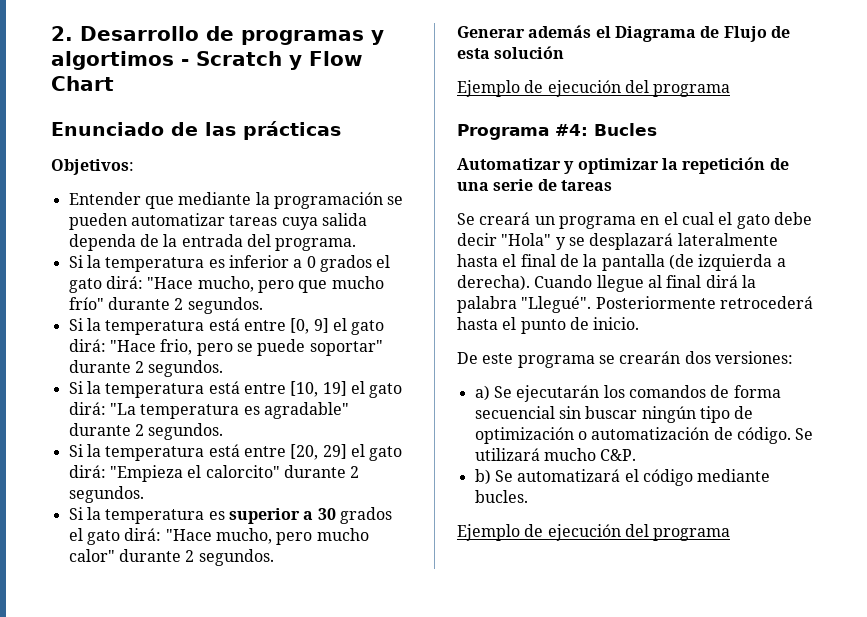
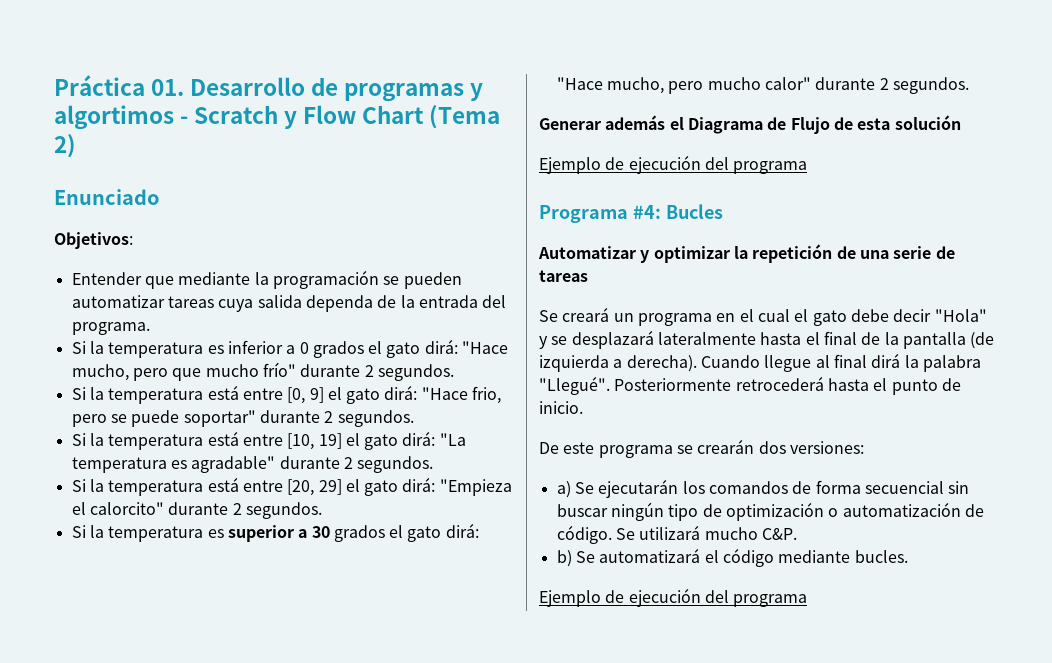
- 2. Desarrollo de programas y algortimos - Scratch y Flow Chart
+ Práctica 01. Desarrollo de programas y algortimos - Scratch y Flow Chart (Tema 2)
- Enunciado de las prácticas
+ Enunciado

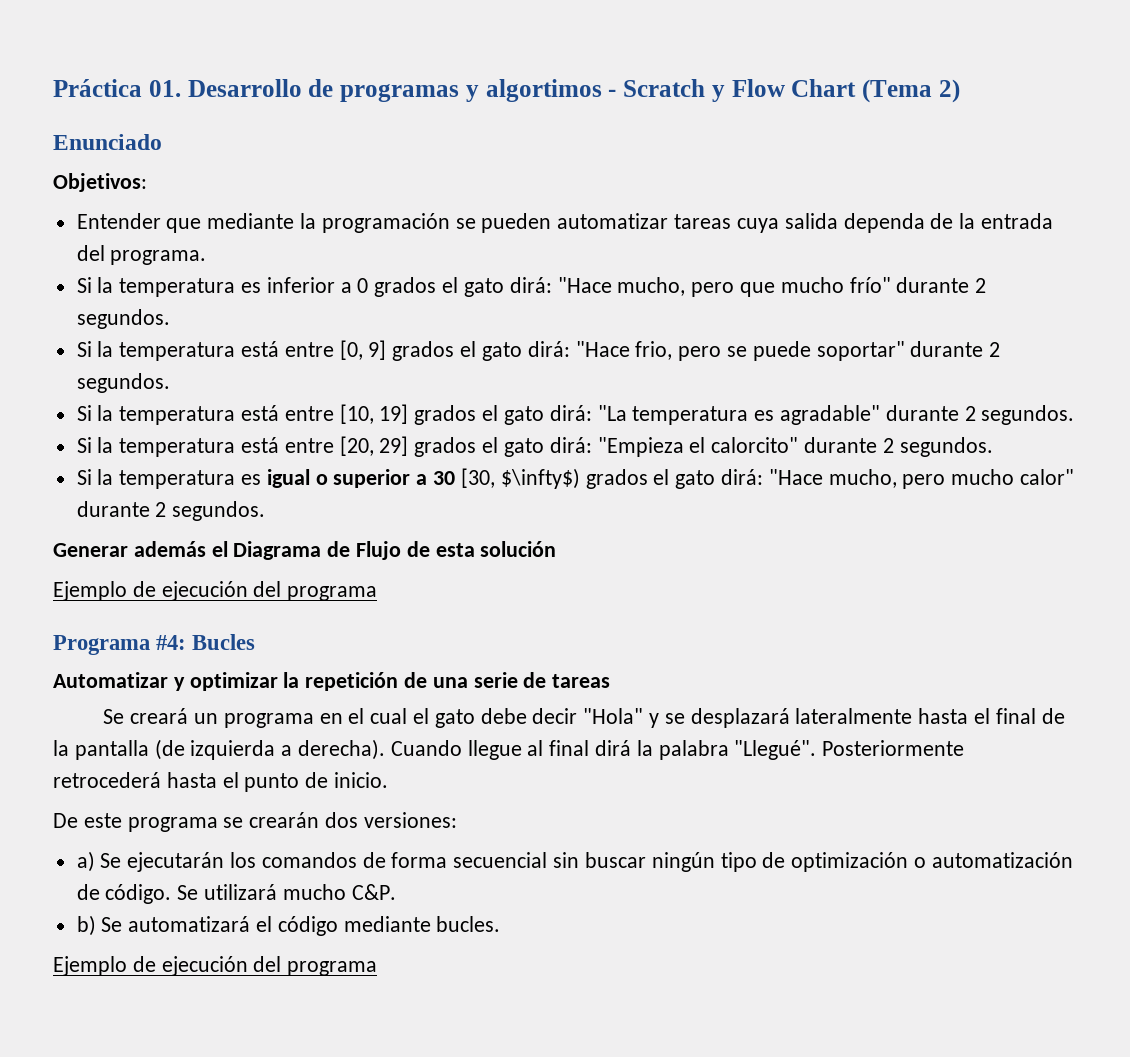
- Si la temperatura está entre [0, 9] el gato dirá: "Hace frio, pero se puede soportar" durante 2 segundos.
+ Si la temperatura está entre [0, 9] grados el gato dirá: "Hace frio, pero se puede soportar" durante 2 segundos.
- Si la temperatura está entre [10, 19] el gato dirá: "La temperatura es agradable" durante 2 segundos.
+ Si la temperatura está entre [10, 19] grados el gato dirá: "La temperatura es agradable" durante 2 segundos.
- Si la temperatura está entre [20, 29] el gato dirá: "Empieza el calorcito" durante 2 segundos.
+ Si la temperatura está entre [20, 29] grados el gato dirá: "Empieza el calorcito" durante 2 segundos.
- Si la temperatura es superior a 30 grados el gato dirá: "Hace mucho, pero mucho calor" durante 2 segundos.
+ Si la temperatura es igual o superior a 30 [30, $\infty$) grados el gato dirá: "Hace mucho, pero mucho calor" durante 2 segundos.

